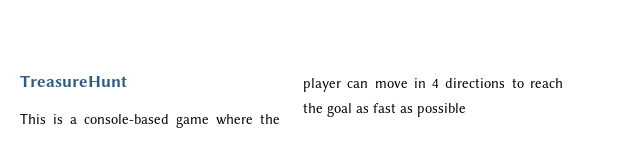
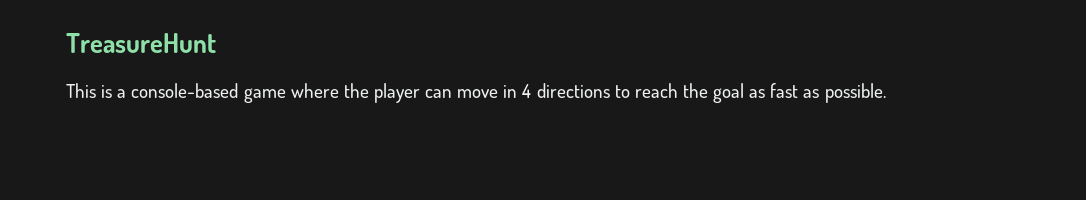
- This is a console-based game where the player can move in 4 directions to reach the goal as fast as possible
+ This is a console-based game where the player can move in 4 directions to reach the goal as fast as possible.

